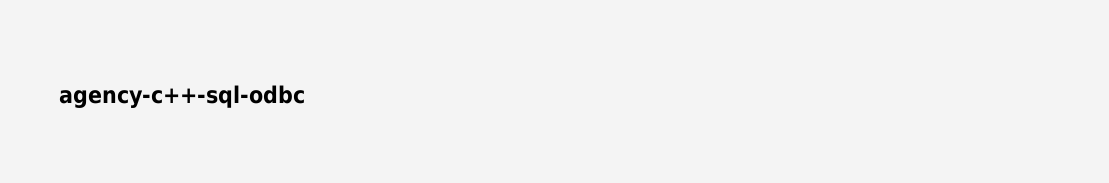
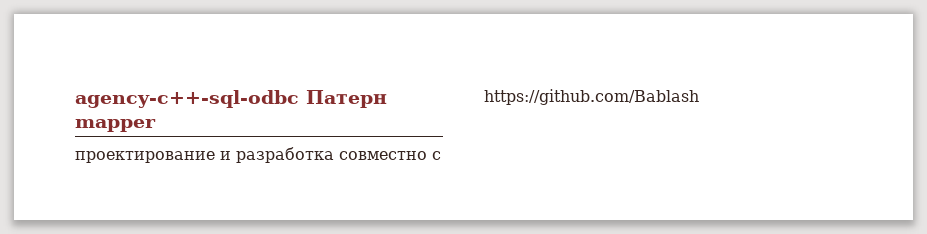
- agency-c++-sql-odbc
+ agency-c++-sql-odbc Патерн mapper
+ проектирование и разработка совместно с https://github.com/Bablash

